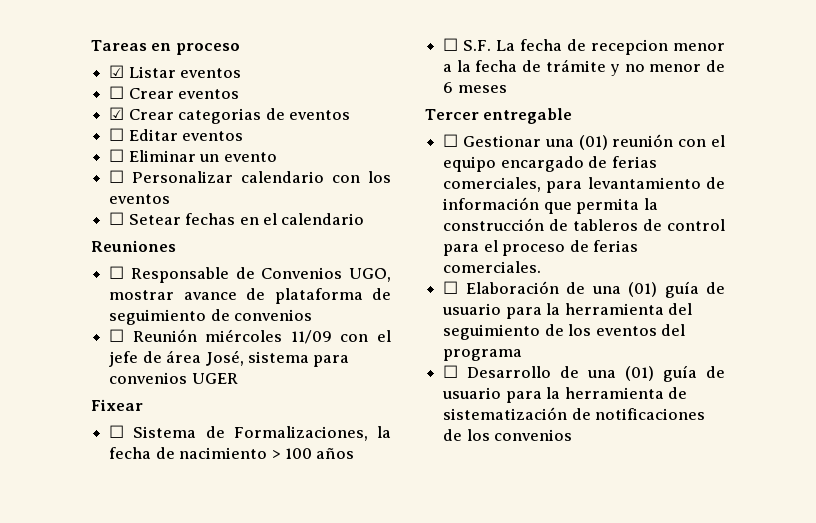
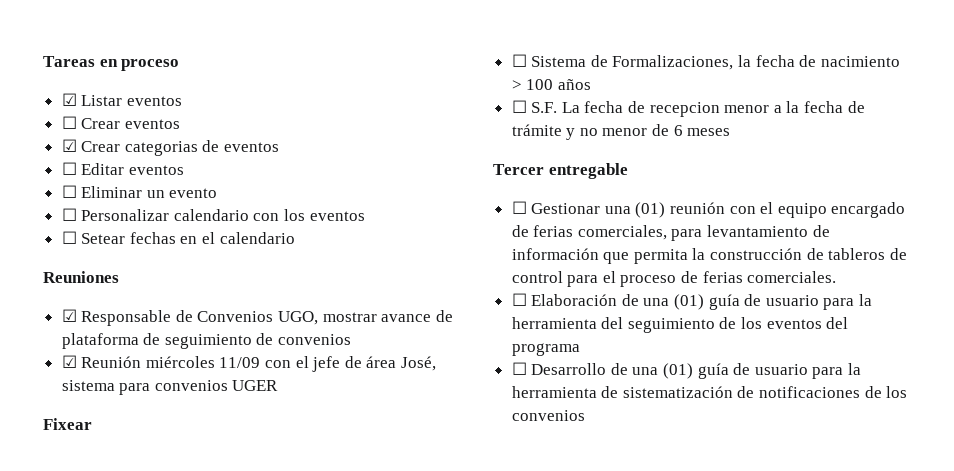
- ☐ Responsable de Convenios UGO, mostrar avance de plataforma de seguimiento de convenios
+ ☑ Responsable de Convenios UGO, mostrar avance de plataforma de seguimiento de convenios
- ☐ Reunión miércoles 11/09 con el jefe de área José, sistema para convenios UGER
+ ☑ Reunión miércoles 11/09 con el jefe de área José, sistema para convenios UGER

